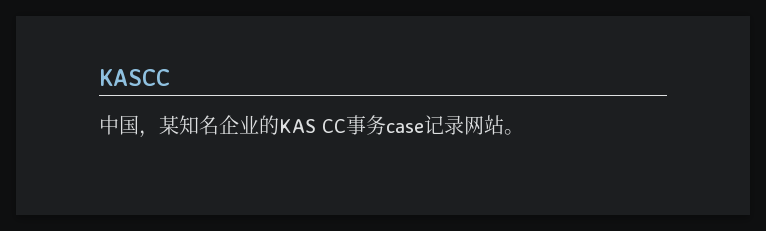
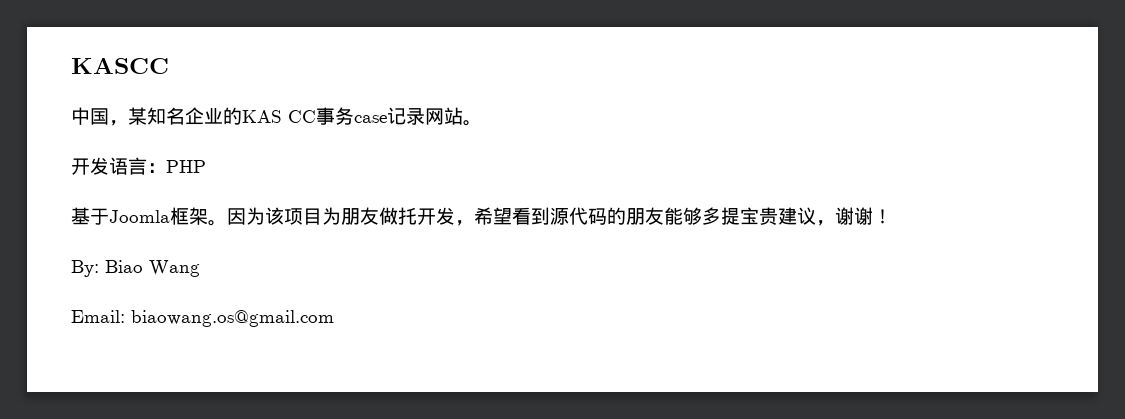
+ 开发语言：PHP
+ 基于Joomla框架。因为该项目为朋友做托开发，希望看到源代码的朋友能够多提宝贵建议，谢谢！
+ By: Biao Wang
+ Email: biaowang.os@gmail.com

